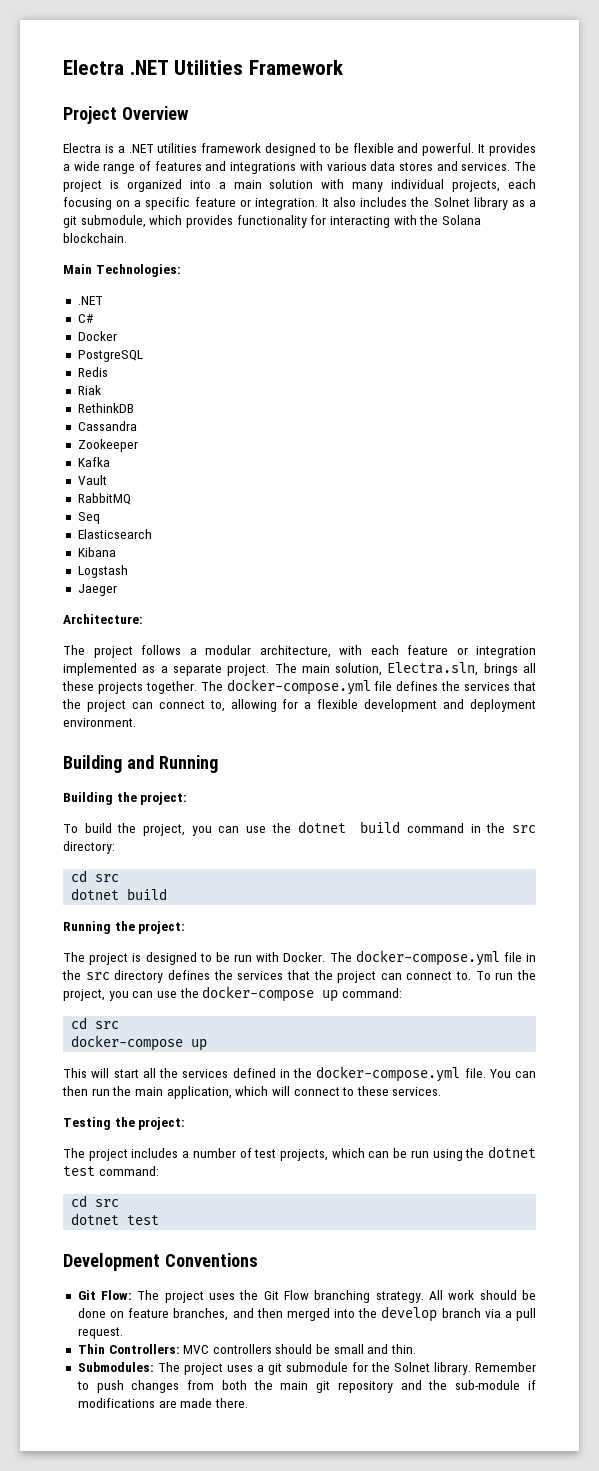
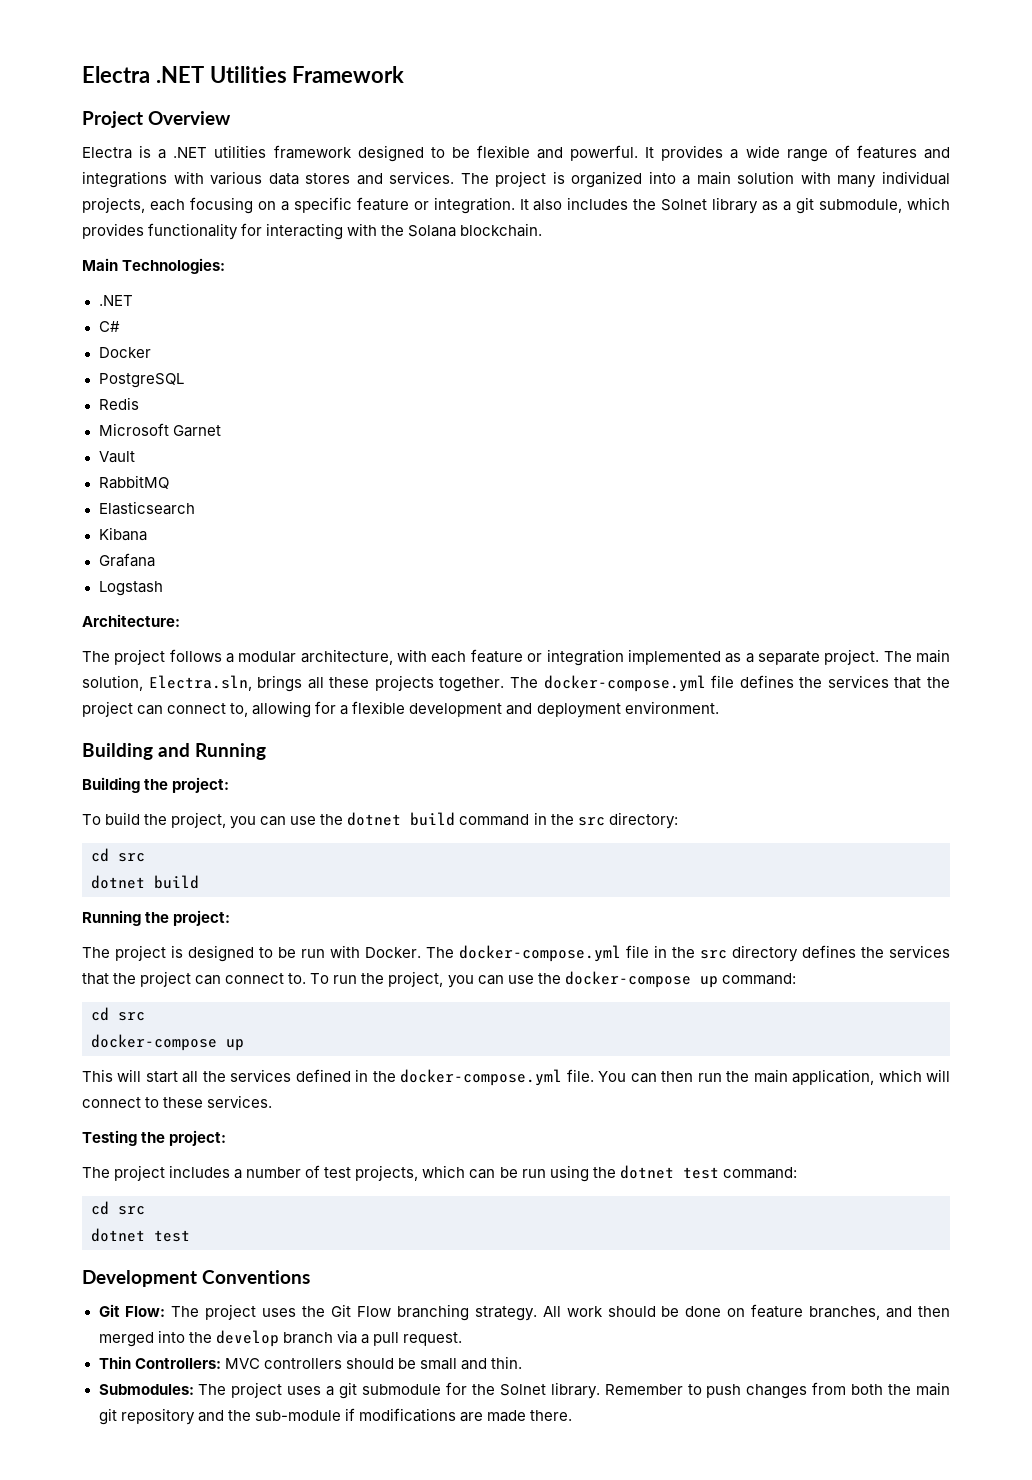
- Riak
- RethinkDB
- Cassandra
- Zookeeper
- Kafka
+ Microsoft Garnet
- Seq
+ Grafana
- Jaeger

